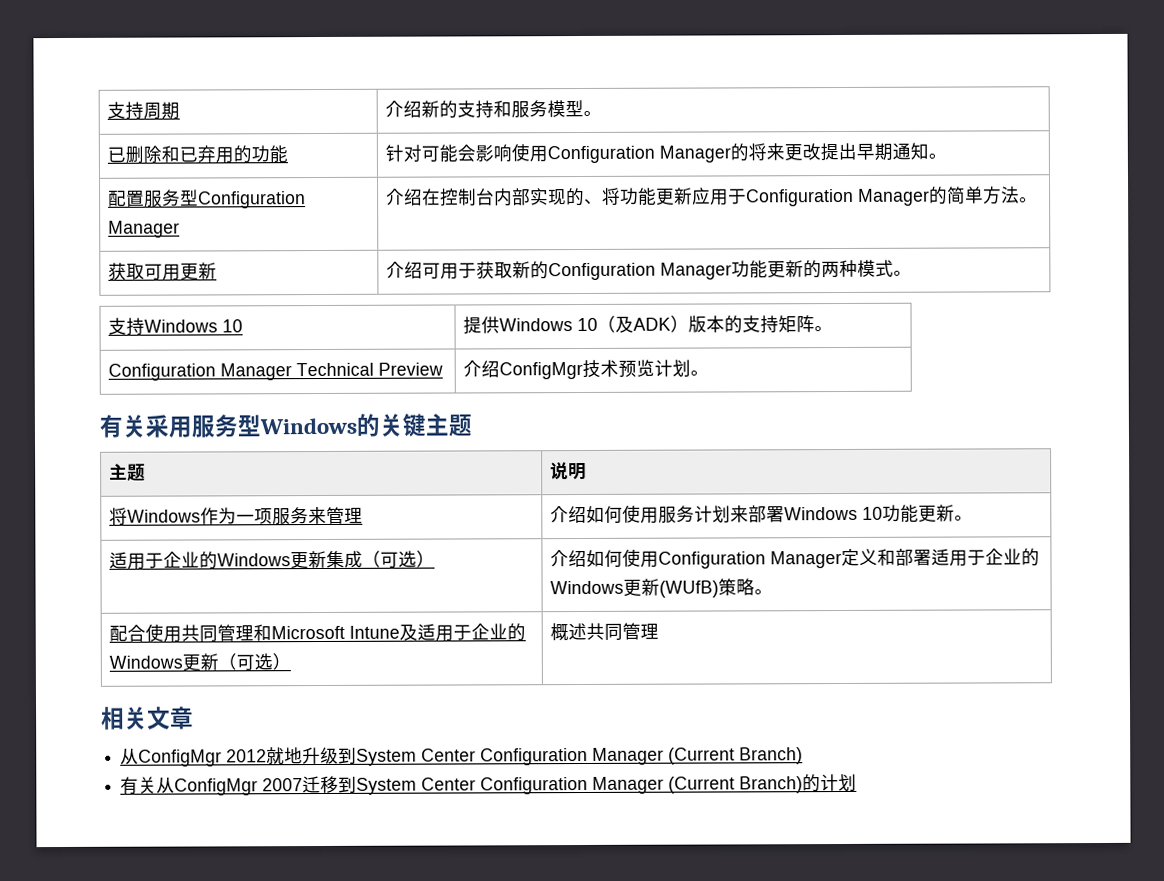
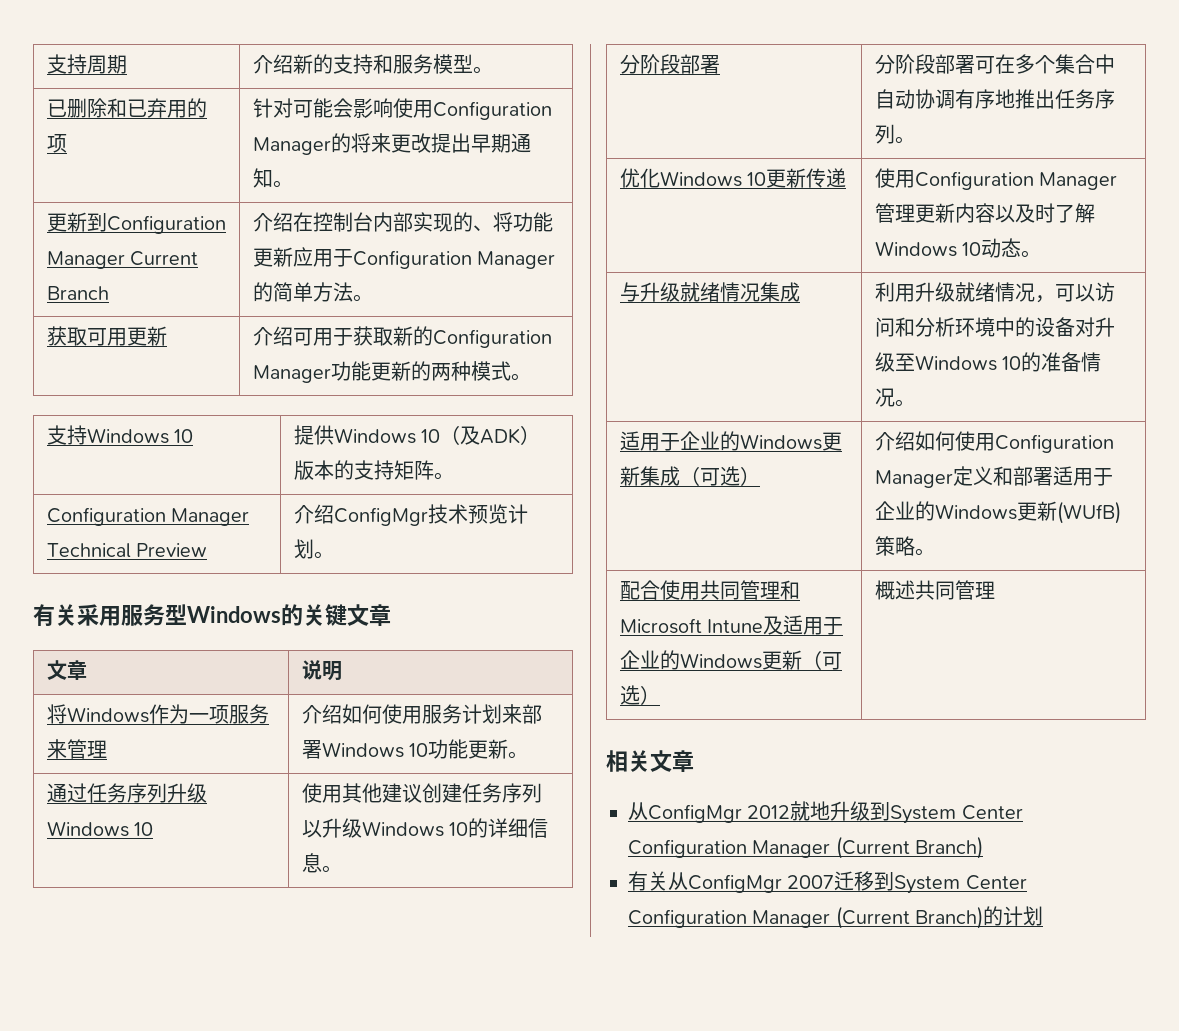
- 已删除和已弃用的功能 | 针对可能会影响使用Configuration Manager的将来更改提出早期通知。
+ 已删除和已弃用的项 | 针对可能会影响使用Configuration Manager的将来更改提出早期通知。
- 配置服务型Configuration Manager | 介绍在控制台内部实现的、将功能更新应用于Configuration Manager的简单方法。
+ 更新到Configuration Manager Current Branch | 介绍在控制台内部实现的、将功能更新应用于Configuration Manager的简单方法。
- 有关采用服务型Windows的关键主题
- 主题 | 说明
+ 有关采用服务型Windows的关键文章
+ 文章 | 说明
+ 通过任务序列升级Windows 10 | 使用其他建议创建任务序列以升级Windows 10的详细信息。
+ 分阶段部署 | 分阶段部署可在多个集合中自动协调有序地推出任务序列。
+ 优化Windows 10更新传递 | 使用Configuration Manager管理更新内容以及时了解Windows 10动态。
+ 与升级就绪情况集成 | 利用升级就绪情况，可以访问和分析环境中的设备对升级至Windows 10的准备情况。

